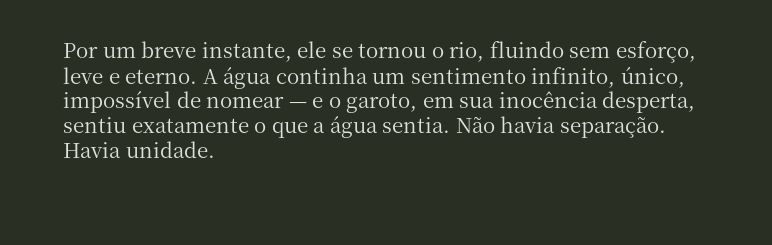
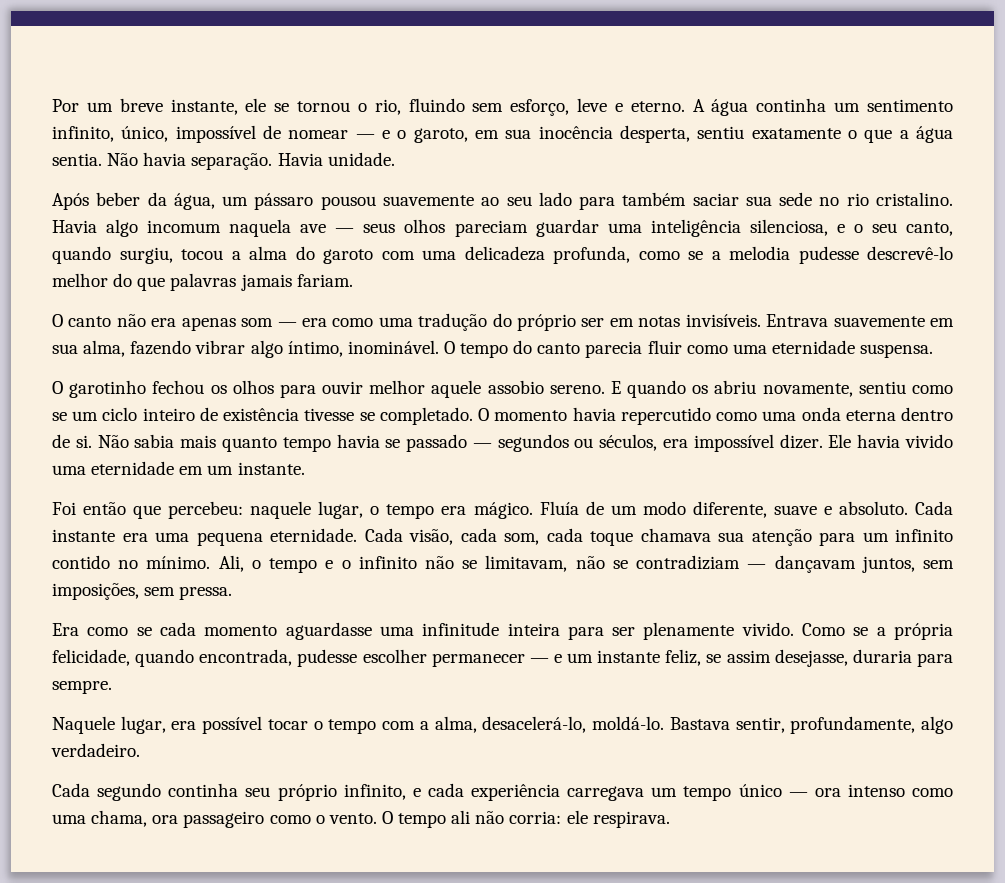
+ Após beber da água, um pássaro pousou suavemente ao seu lado para também saciar sua sede no rio cristalino. Havia algo incomum naquela ave — seus olhos pareciam guardar uma inteligência silenciosa, e o seu canto, quando surgiu, tocou a alma do garoto com uma delicadeza profunda, como se a melodia pudesse descrevê-lo melhor do que palavras jamais fariam.
+ O canto não era apenas som — era como uma tradução do próprio ser em notas invisíveis. Entrava suavemente em sua alma, fazendo vibrar algo íntimo, inominável. O tempo do canto parecia fluir como uma eternidade suspensa.
+ O garotinho fechou os olhos para ouvir melhor aquele assobio sereno. E quando os abriu novamente, sentiu como se um ciclo inteiro de existência tivesse se completado. O momento havia repercutido como uma onda eterna dentro de si. Não sabia mais quanto tempo havia se passado — segundos ou séculos, era impossível dizer. Ele havia vivido uma eternidade em um instante.
+ Foi então que percebeu: naquele lugar, o tempo era mágico. Fluía de um modo diferente, suave e absoluto. Cada instante era uma pequena eternidade. Cada visão, cada som, cada toque chamava sua atenção para um infinito contido no mínimo. Ali, o tempo e o infinito não se limitavam, não se contradiziam — dançavam juntos, sem imposições, sem pressa.
+ Era como se cada momento aguardasse uma infinitude inteira para ser plenamente vivido. Como se a própria felicidade, quando encontrada, pudesse escolher permanecer — e um instante feliz, se assim desejasse, duraria para sempre.
+ Naquele lugar, era possível tocar o tempo com a alma, desacelerá-lo, moldá-lo. Bastava sentir, profundamente, algo verdadeiro.
+ Cada segundo continha seu próprio infinito, e cada experiência carregava um tempo único — ora intenso como uma chama, ora passageiro como o vento. O tempo ali não corria: ele respirava.

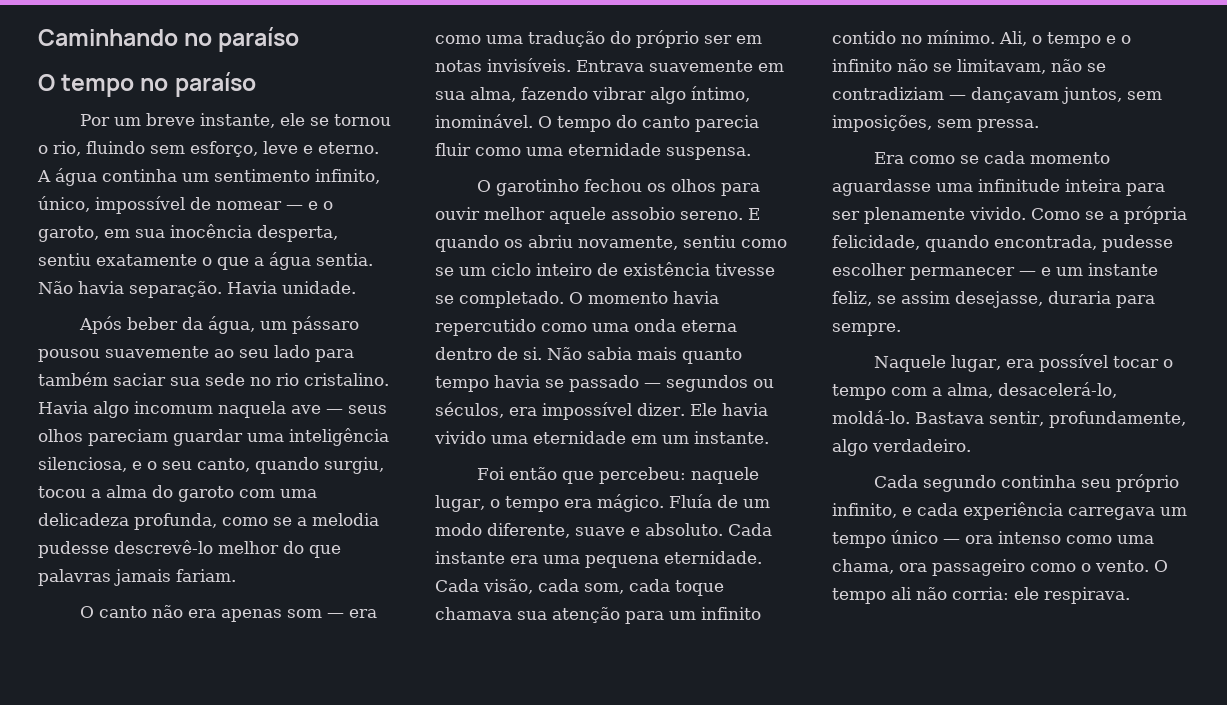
+ Caminhando no paraíso
+ O tempo no paraíso

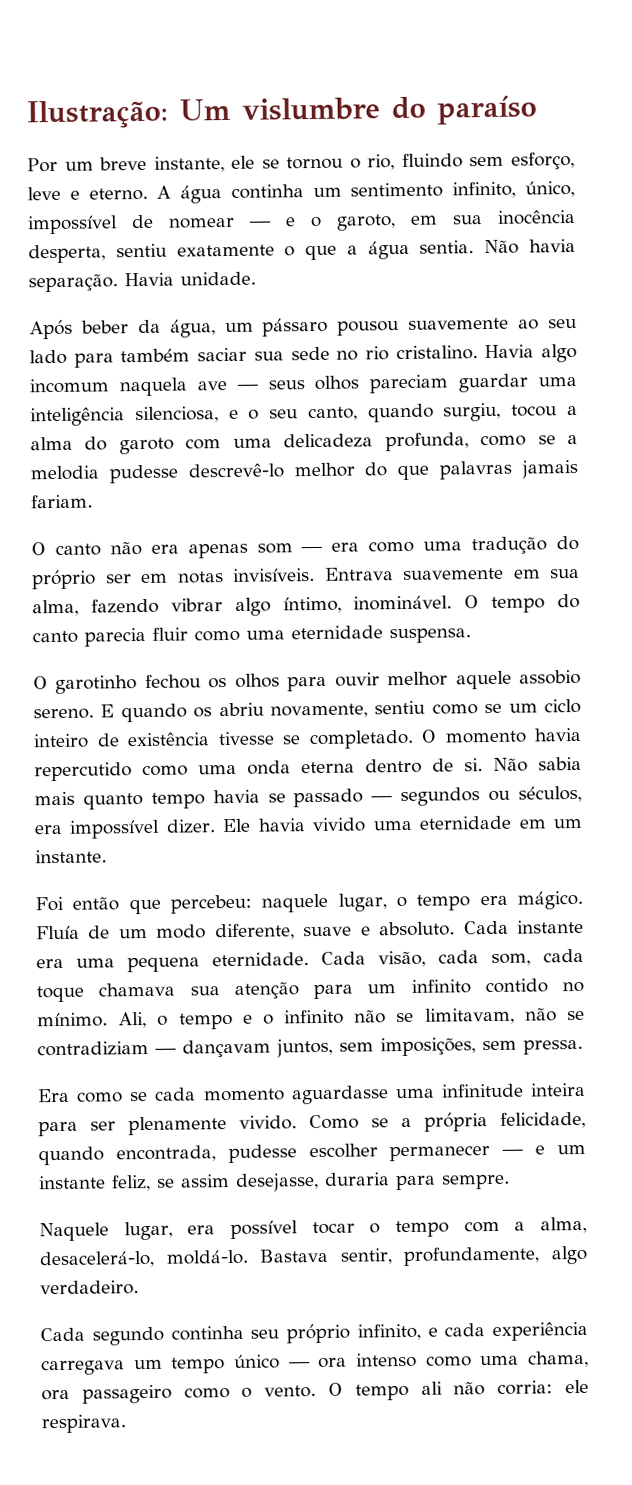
- Caminhando no paraíso
- O tempo no paraíso
+ Ilustração: Um vislumbre do paraíso

